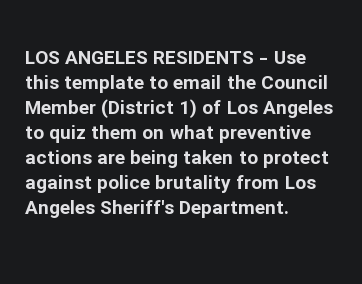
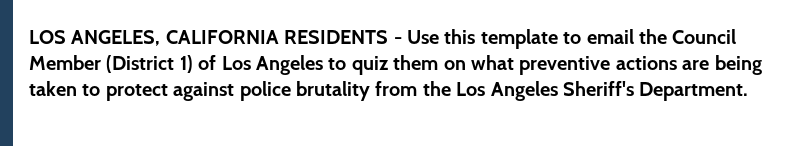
- LOS ANGELES RESIDENTS - Use this template to email the Council Member (District 1) of Los Angeles to quiz them on what preventive actions are being taken to protect against police brutality from Los Angeles Sheriff's Department.
+ LOS ANGELES, CALIFORNIA RESIDENTS - Use this template to email the Council Member (District 1) of Los Angeles to quiz them on what preventive actions are being taken to protect against police brutality from the Los Angeles Sheriff's Department.

